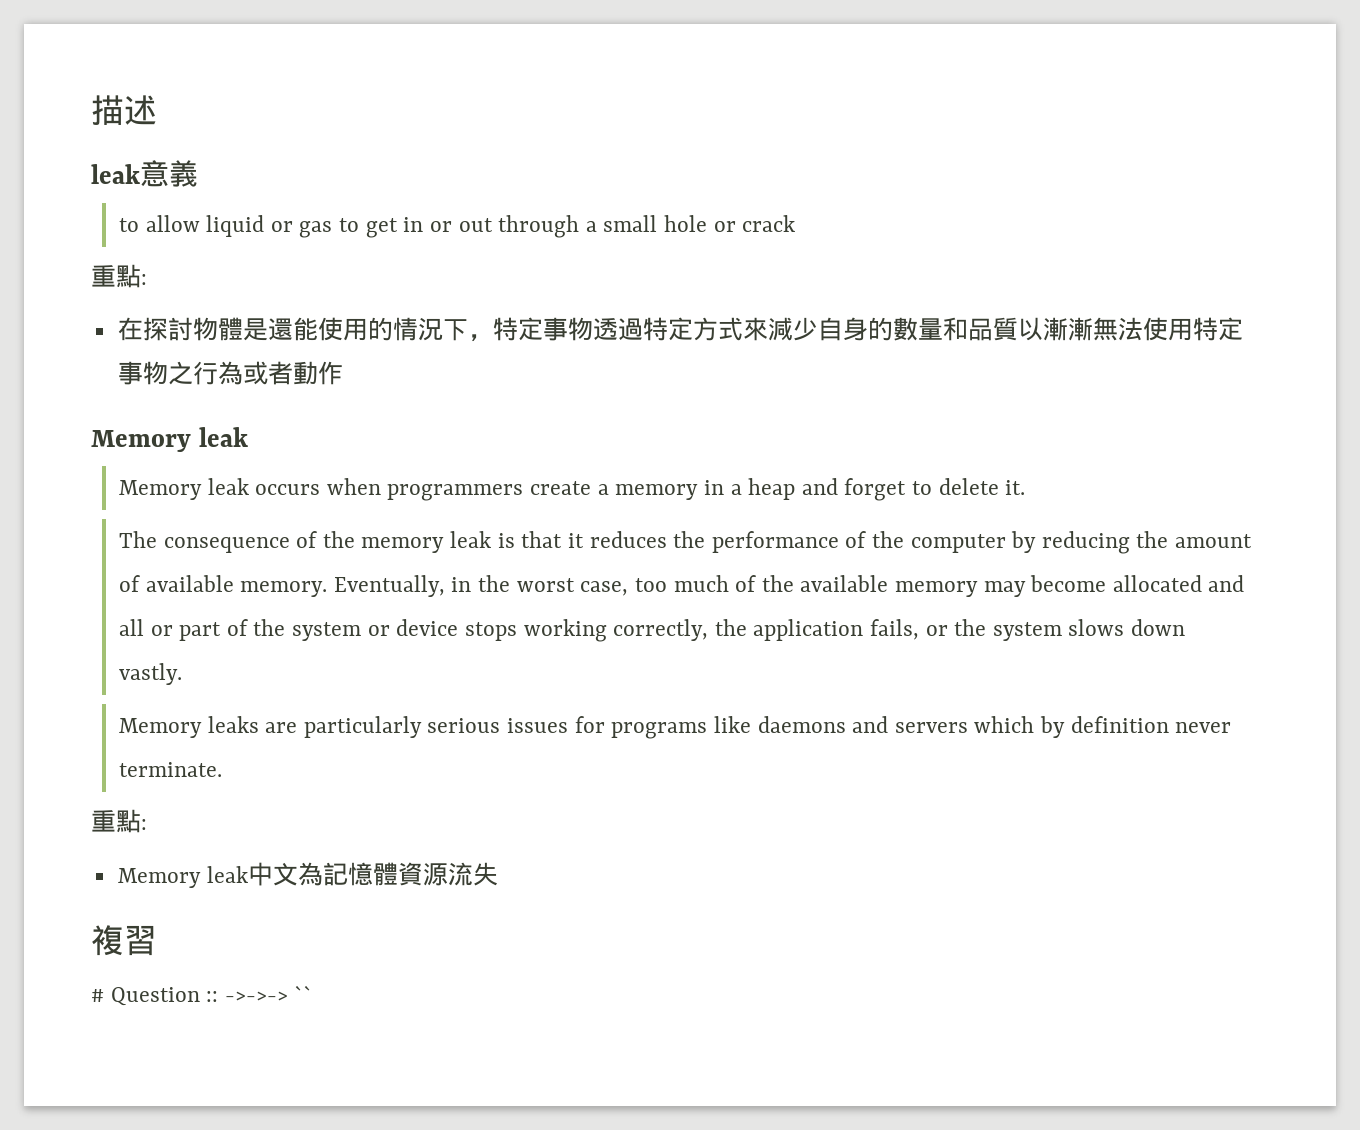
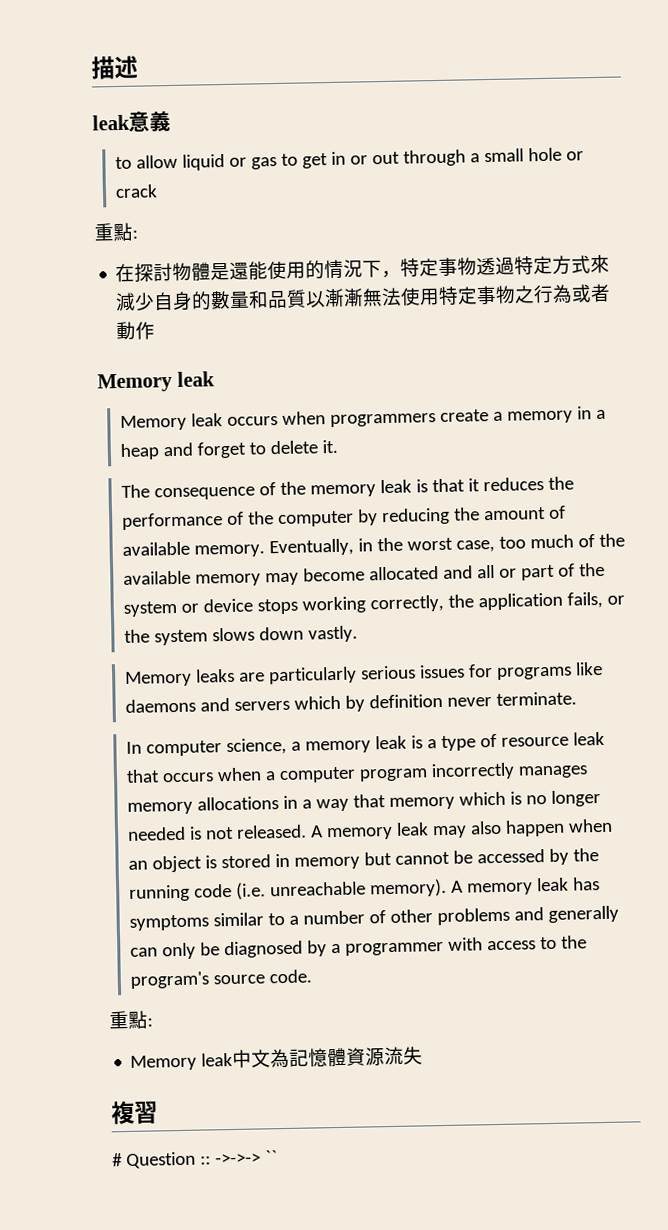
+ In computer science, a memory leak is a type of resource leak that occurs when a computer program incorrectly manages memory allocations in a way that memory which is no longer needed is not released. A memory leak may also happen when an object is stored in memory but cannot be accessed by the running code (i.e. unreachable memory). A memory leak has symptoms similar to a number of other problems and generally can only be diagnosed by a programmer with access to the program's source code.

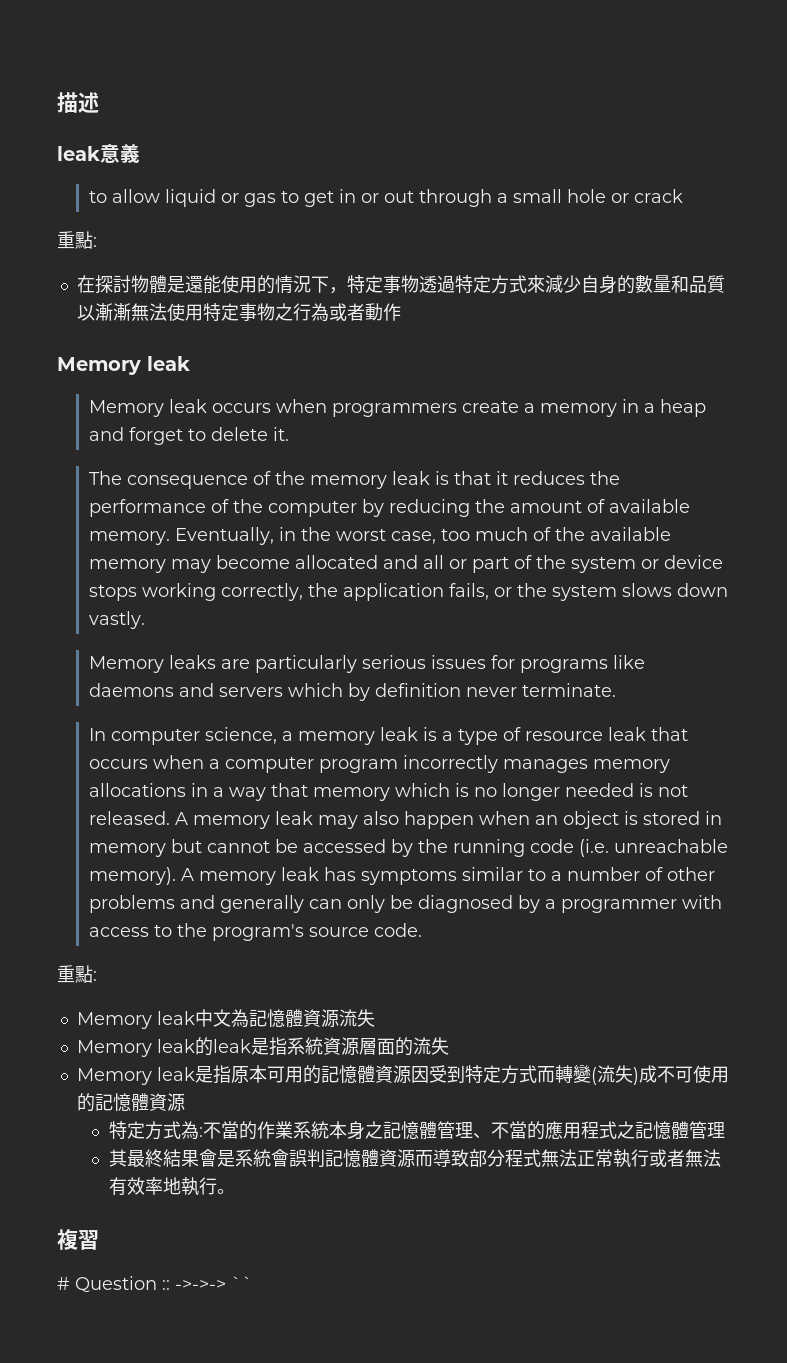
+ Memory leak的leak是指系統資源層面的流失
+ Memory leak是指原本可用的記憶體資源因受到特定方式而轉變(流失)成不可使用的記憶體資源
+ 特定方式為:不當的作業系統本身之記憶體管理、不當的應用程式之記憶體管理
+ 其最終結果會是系統會誤判記憶體資源而導致部分程式無法正常執行或者無法有效率地執行。

